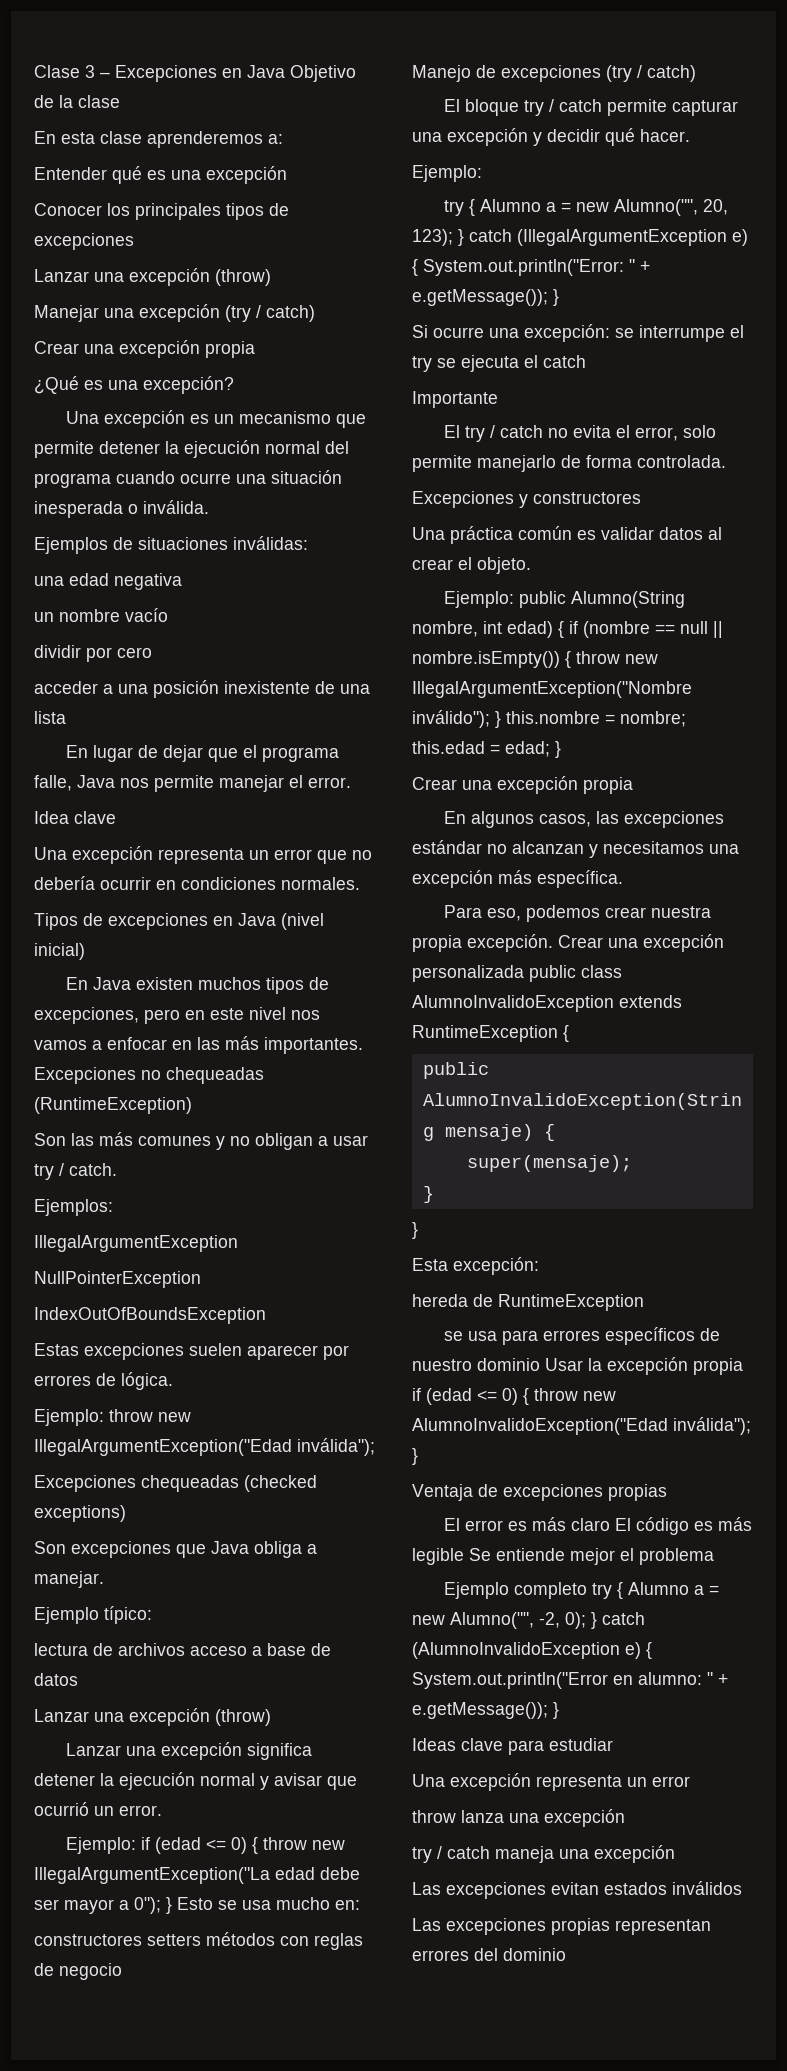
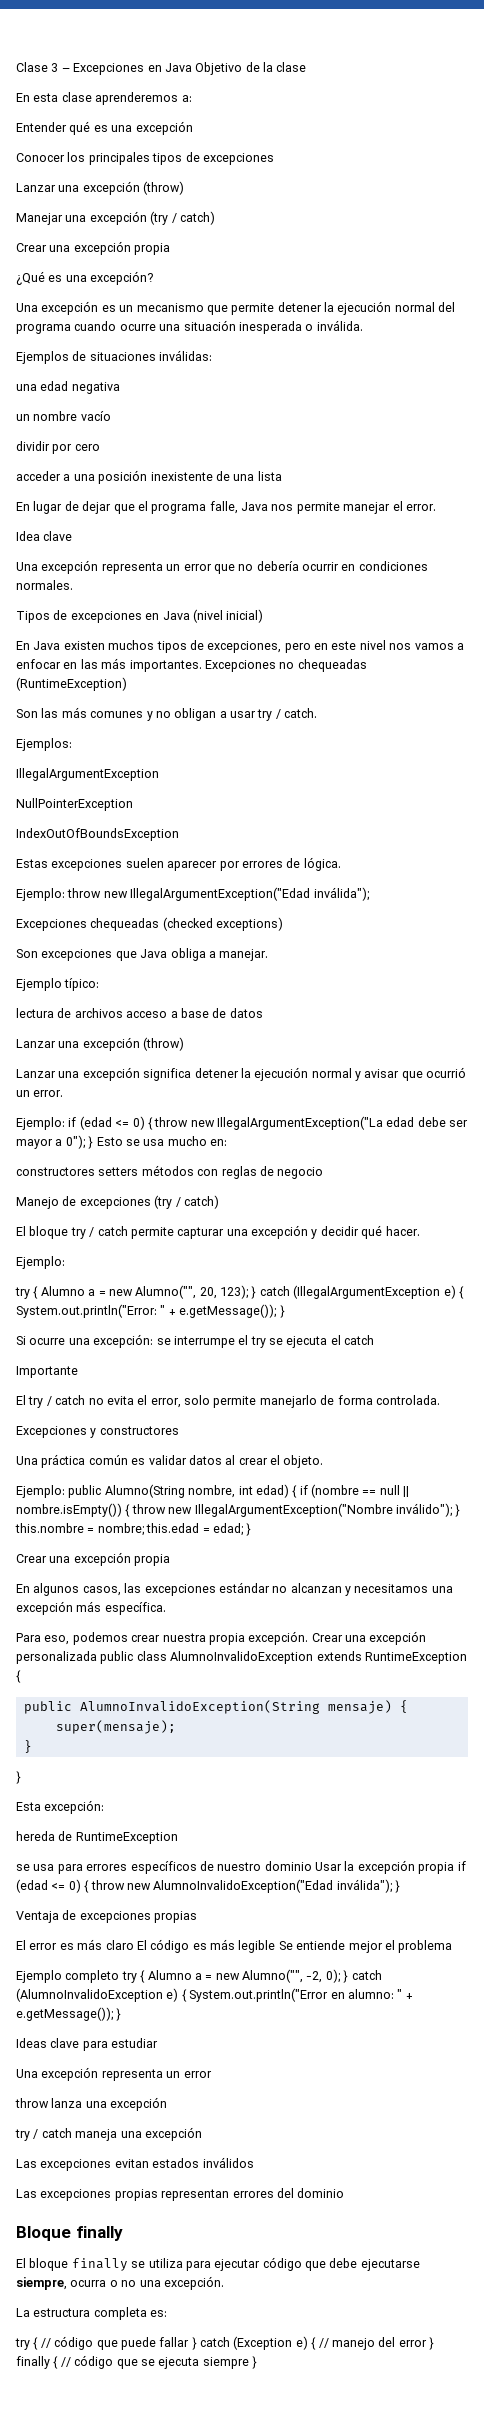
+ Bloque finally
+ El bloque finally se utiliza para ejecutar código que debe ejecutarse siempre, ocurra o no una excepción.
+ La estructura completa es:
+ try { // código que puede fallar } catch (Exception e) { // manejo del error } finally { // código que se ejecuta siempre }

